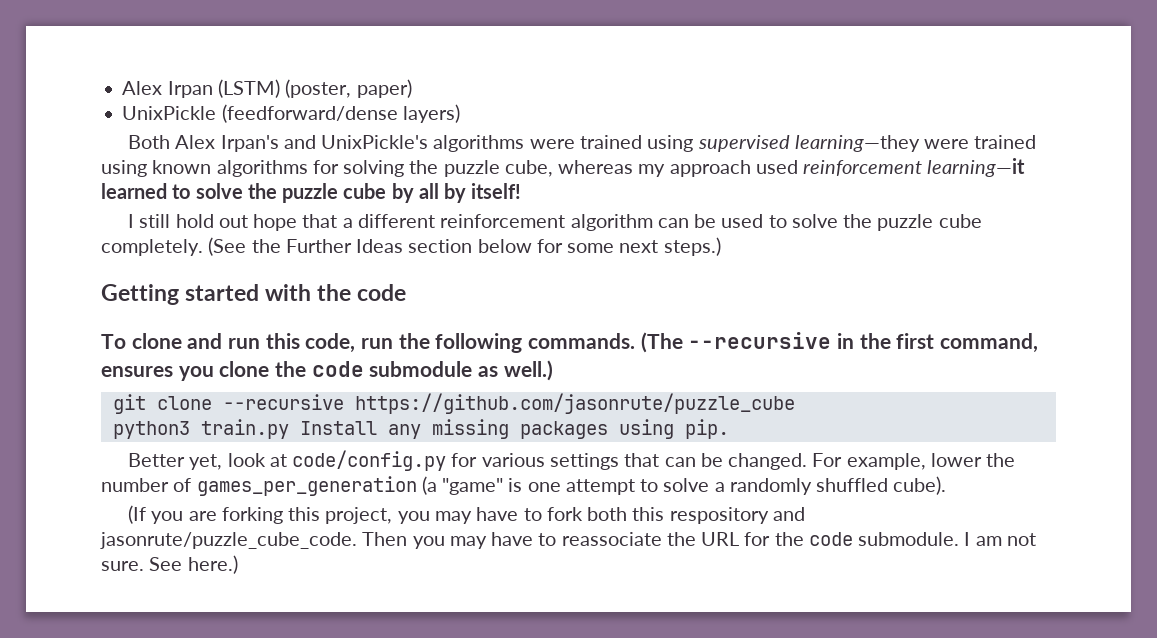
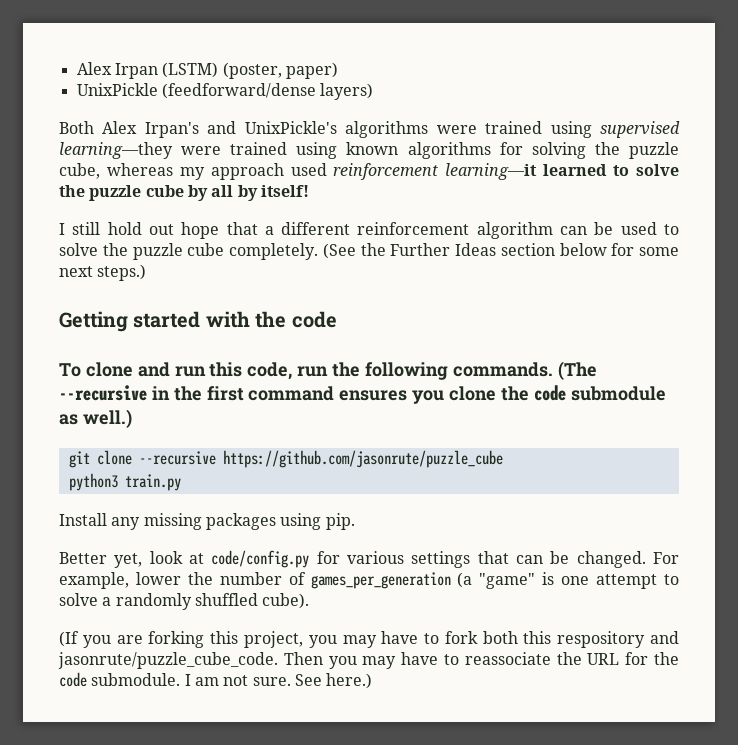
- (The --recursive in the first command, ensures you clone the code submodule as well.)
+ (The --recursive in the first command ensures you clone the code submodule as well.)
- python3 train.py Install any missing packages using pip.
+ python3 train.py
+ Install any missing packages using pip.

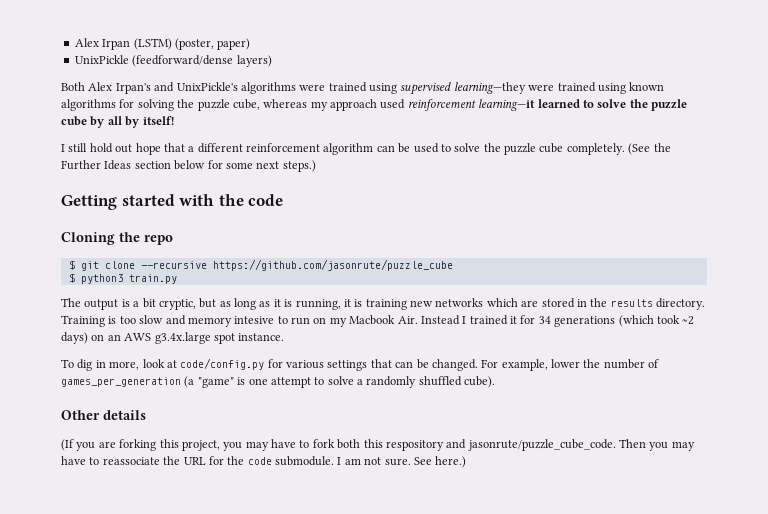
- To clone and run this code, run the following commands. (The --recursive in the first command ensures you clone the code submodule as well.)
- git clone --recursive https://github.com/jasonrute/puzzle_cube
+ Cloning the repo
+ $ git clone --recursive https://github.com/jasonrute/puzzle_cube
- python3 train.py
+ $ python3 train.py
- Install any missing packages using pip.
- Better yet, look at code/config.py for various settings that can be changed.
+ The output is a bit cryptic, but as long as it is running, it is training new networks which are stored in the results directory. Training is too slow and memory intesive to run on my Macbook Air. Instead I trained it for 34 generations (which took ~2 days) on an AWS g3.4x.large spot instance.
+ To dig in more, look at code/config.py for various settings that can be changed.
+ Other details

